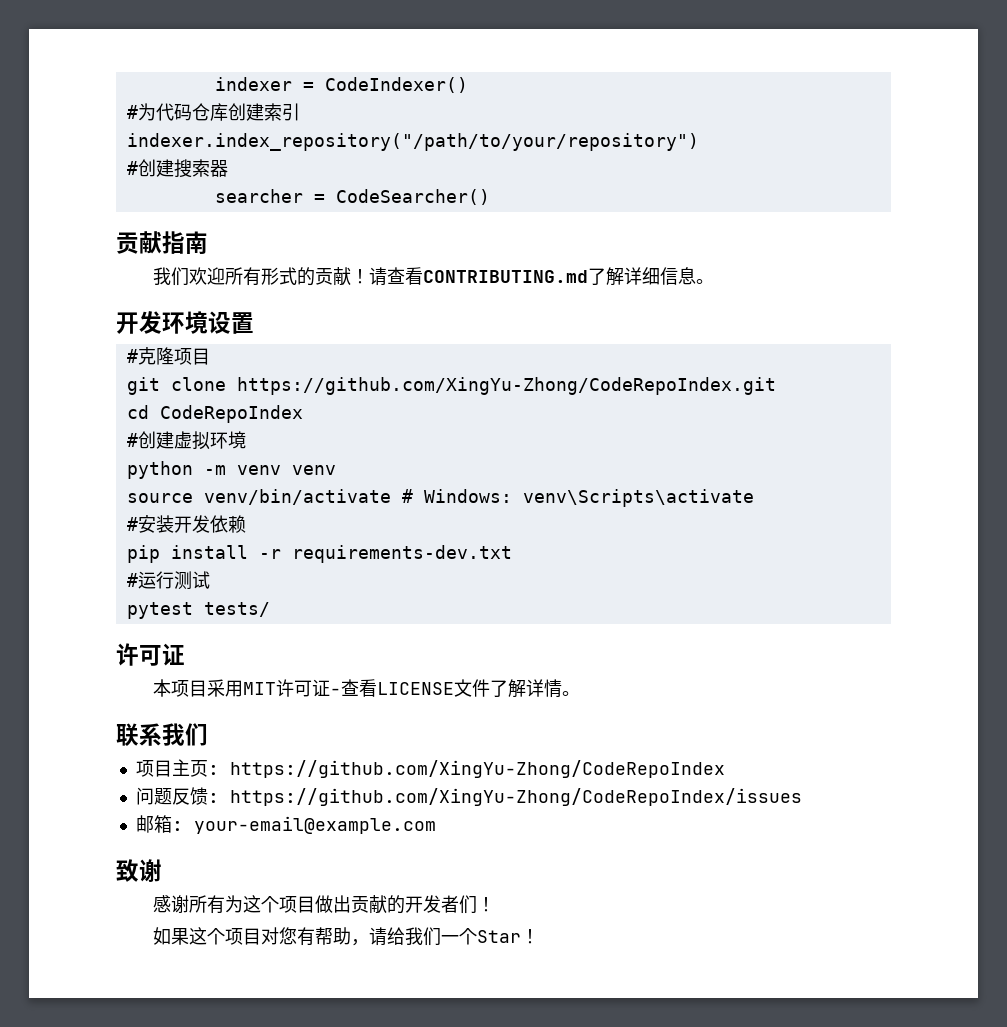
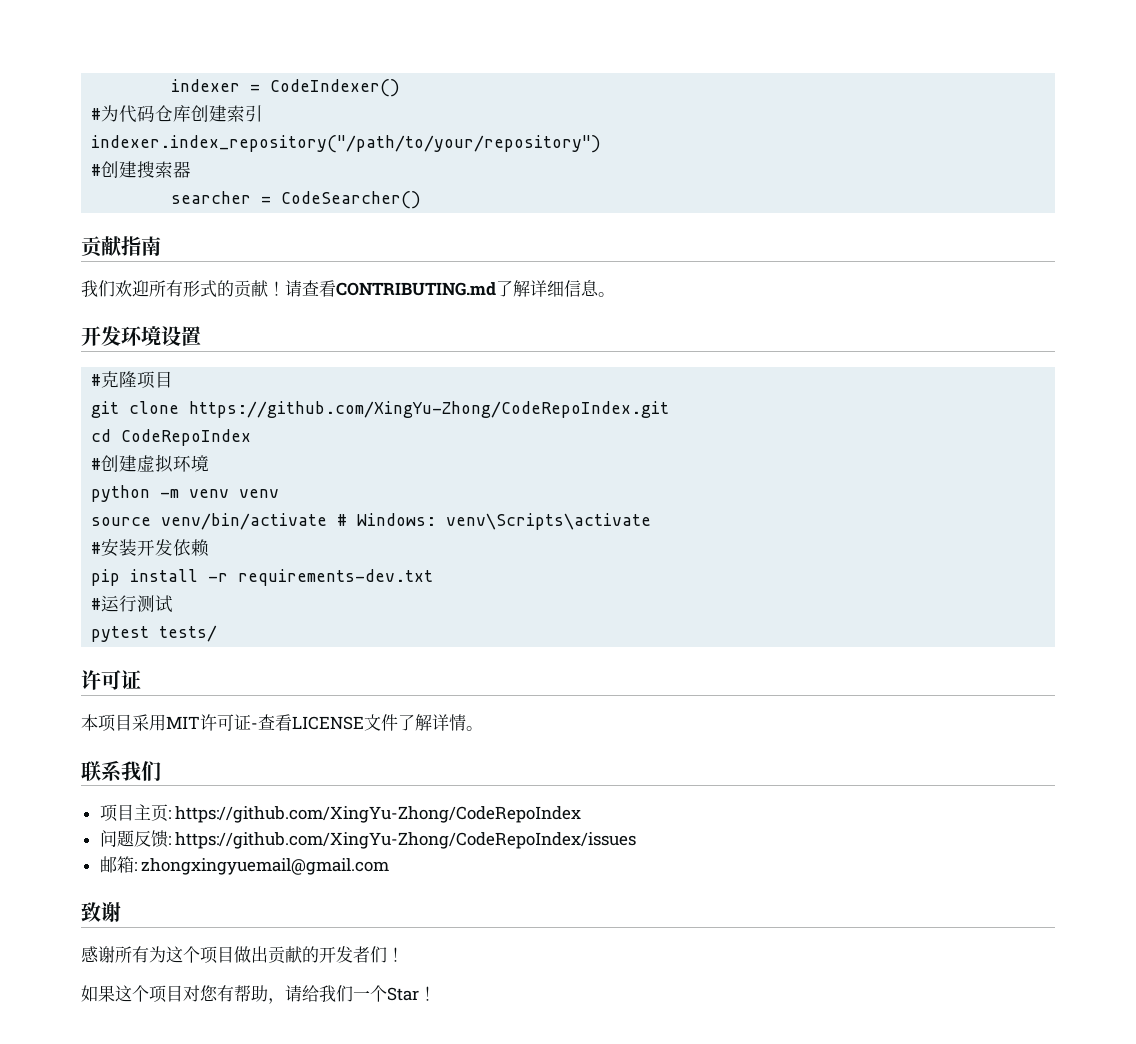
- 邮箱: your-email@example.com
+ 邮箱: zhongxingyuemail@gmail.com

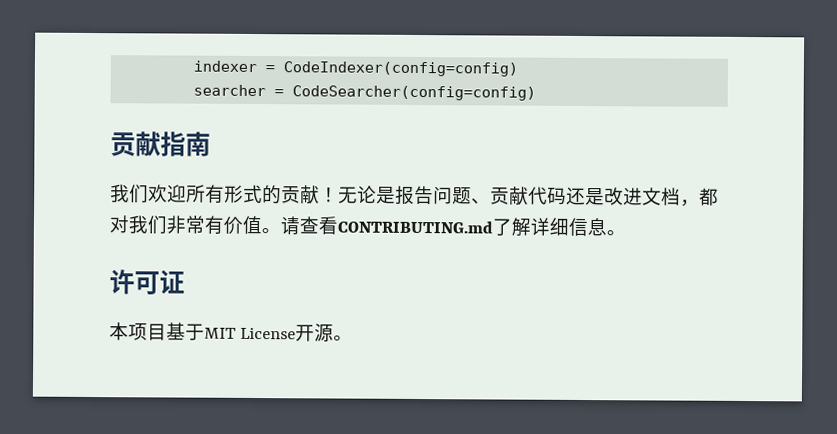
- indexer = CodeIndexer()
- #为代码仓库创建索引
- indexer.index_repository("/path/to/your/repository")
- #创建搜索器
+ indexer = CodeIndexer(config=config)
- searcher = CodeSearcher()
+ searcher = CodeSearcher(config=config)
+ 无论是报告问题、贡献代码还是改进文档，都对我们非常有价值。
- 开发环境设置
- #克隆项目
- git clone https://github.com/XingYu-Zhong/CodeRepoIndex.git
- cd CodeRepoIndex
- #创建虚拟环境
- python -m venv venv
- source venv/bin/activate # Windows: venv\Scripts\activate
- #安装开发依赖
- pip install -r requirements-dev.txt
- #运行测试
- pytest tests/
  许可证
- 本项目采用MIT许可证-查看LICENSE文件了解详情。
- 联系我们
- 项目主页: https://github.com/XingYu-Zhong/CodeRepoIndex
- 问题反馈: https://github.com/XingYu-Zhong/CodeRepoIndex/issues
- 邮箱: zhongxingyuemail@gmail.com
- 致谢
- 感谢所有为这个项目做出贡献的开发者们！
- 如果这个项目对您有帮助，请给我们一个Star！
+ 本项目基于MIT License开源。

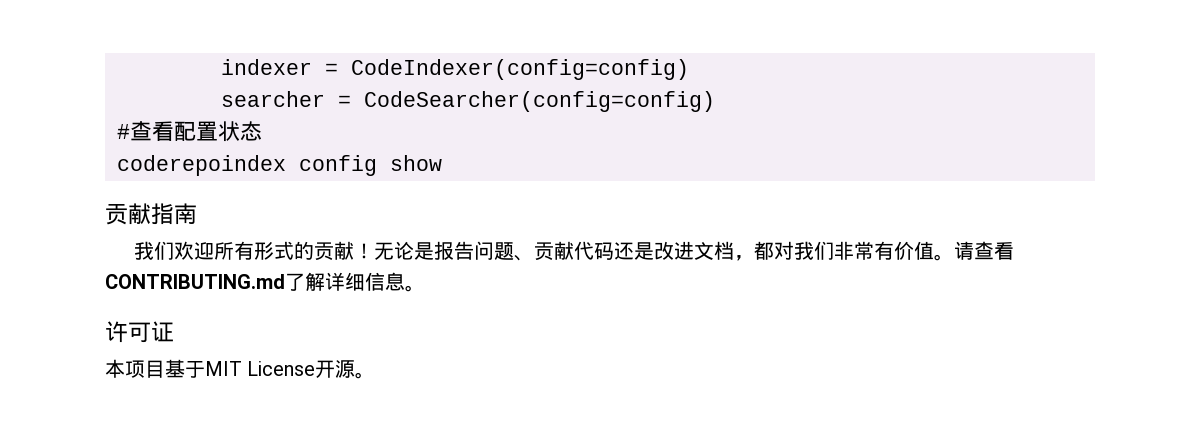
+ #查看配置状态
+ coderepoindex config show

